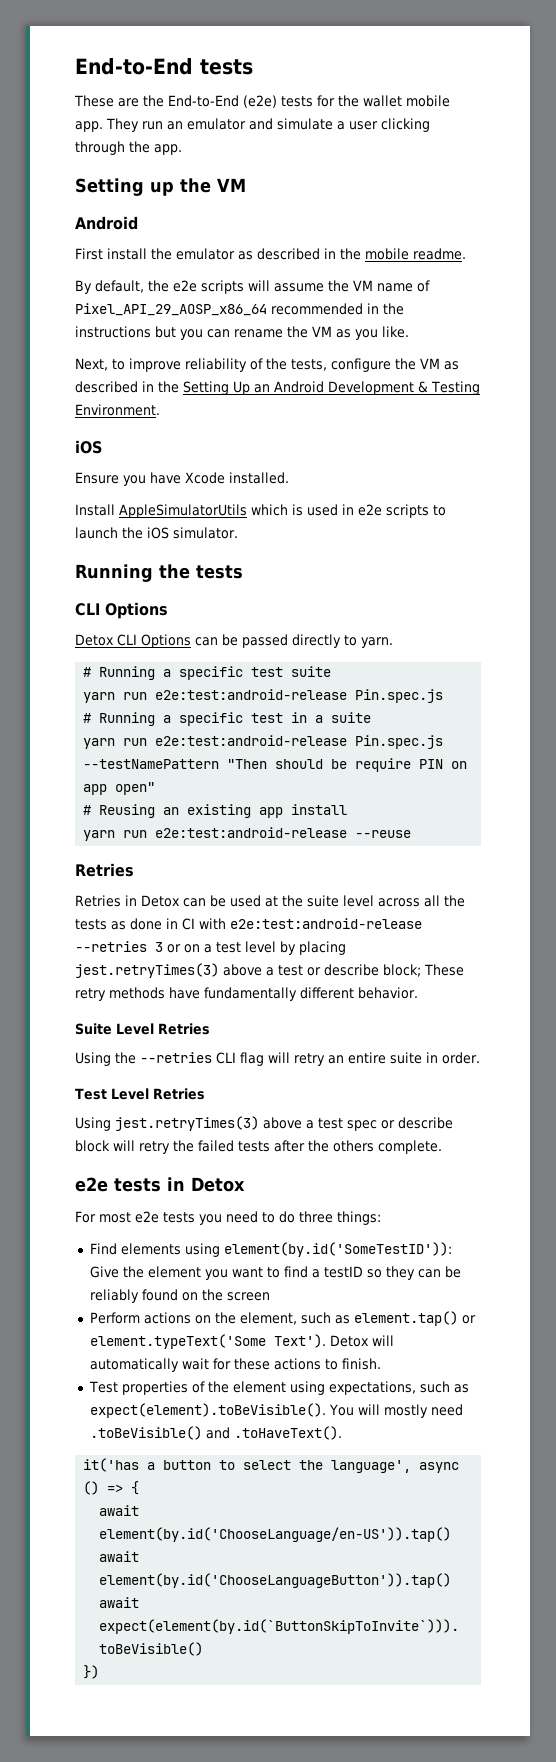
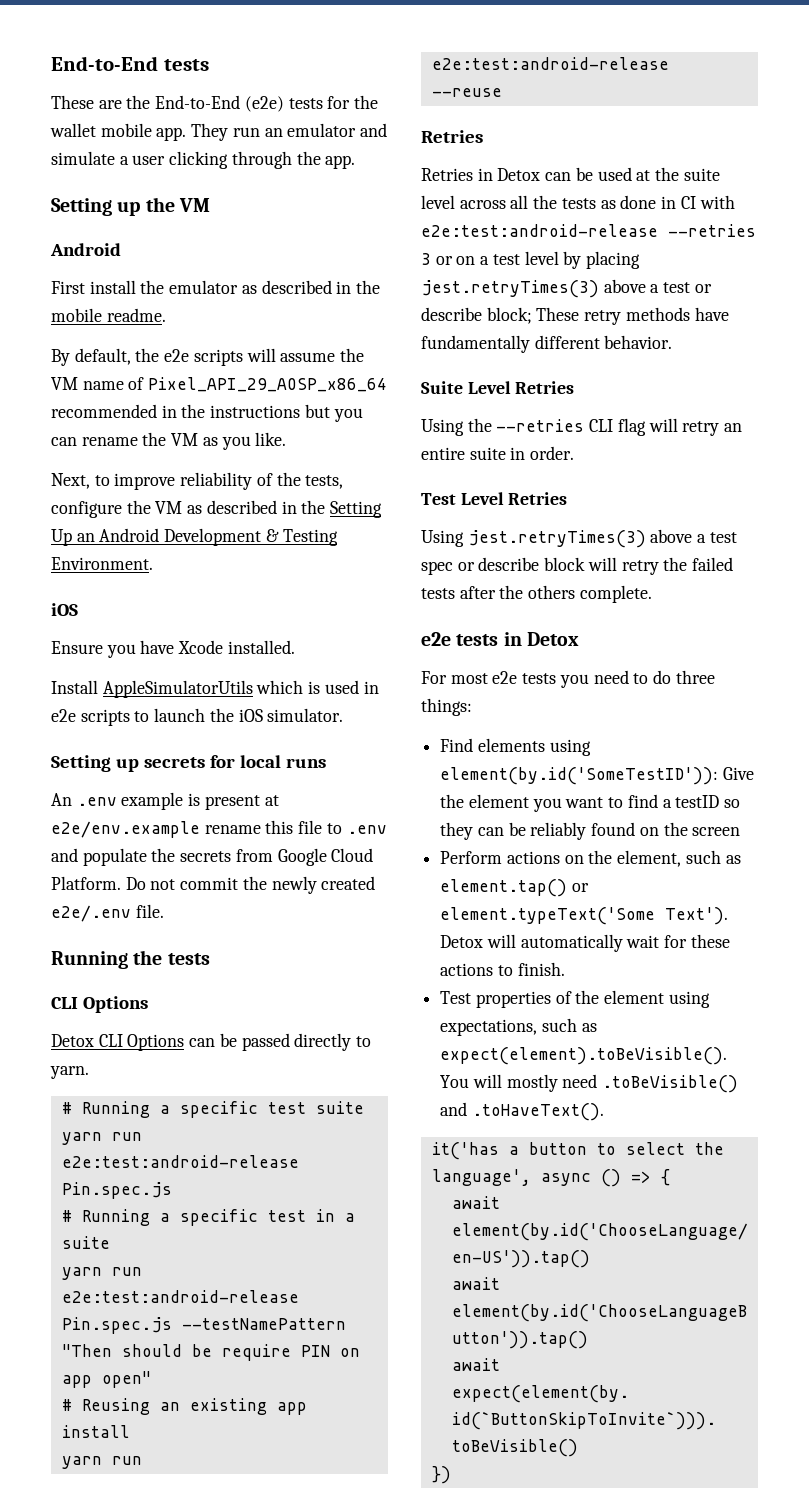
+ Setting up secrets for local runs
+ An .env example is present at e2e/env.example rename this file to .env and populate the secrets from Google Cloud Platform. Do not commit the newly created e2e/.env file.

